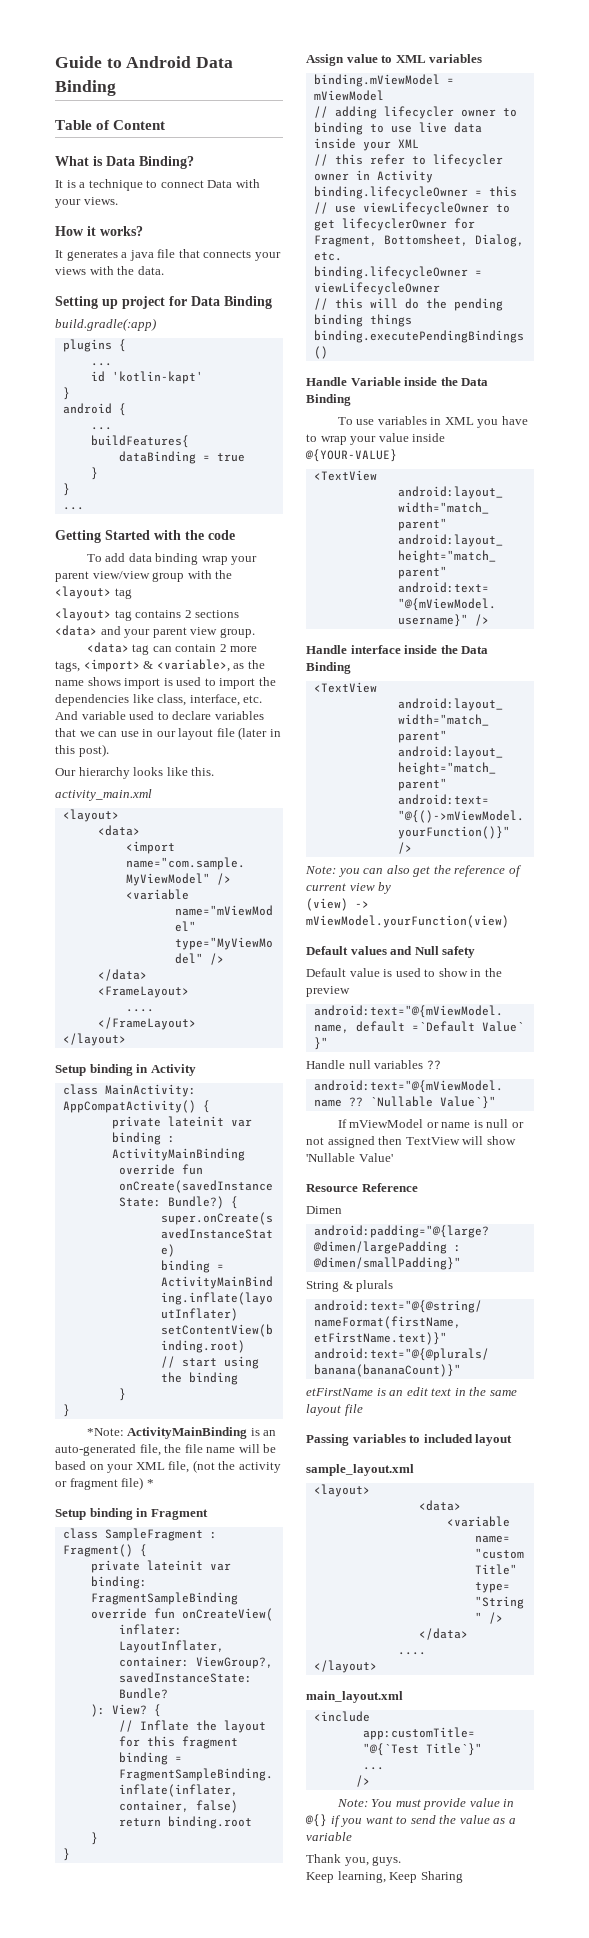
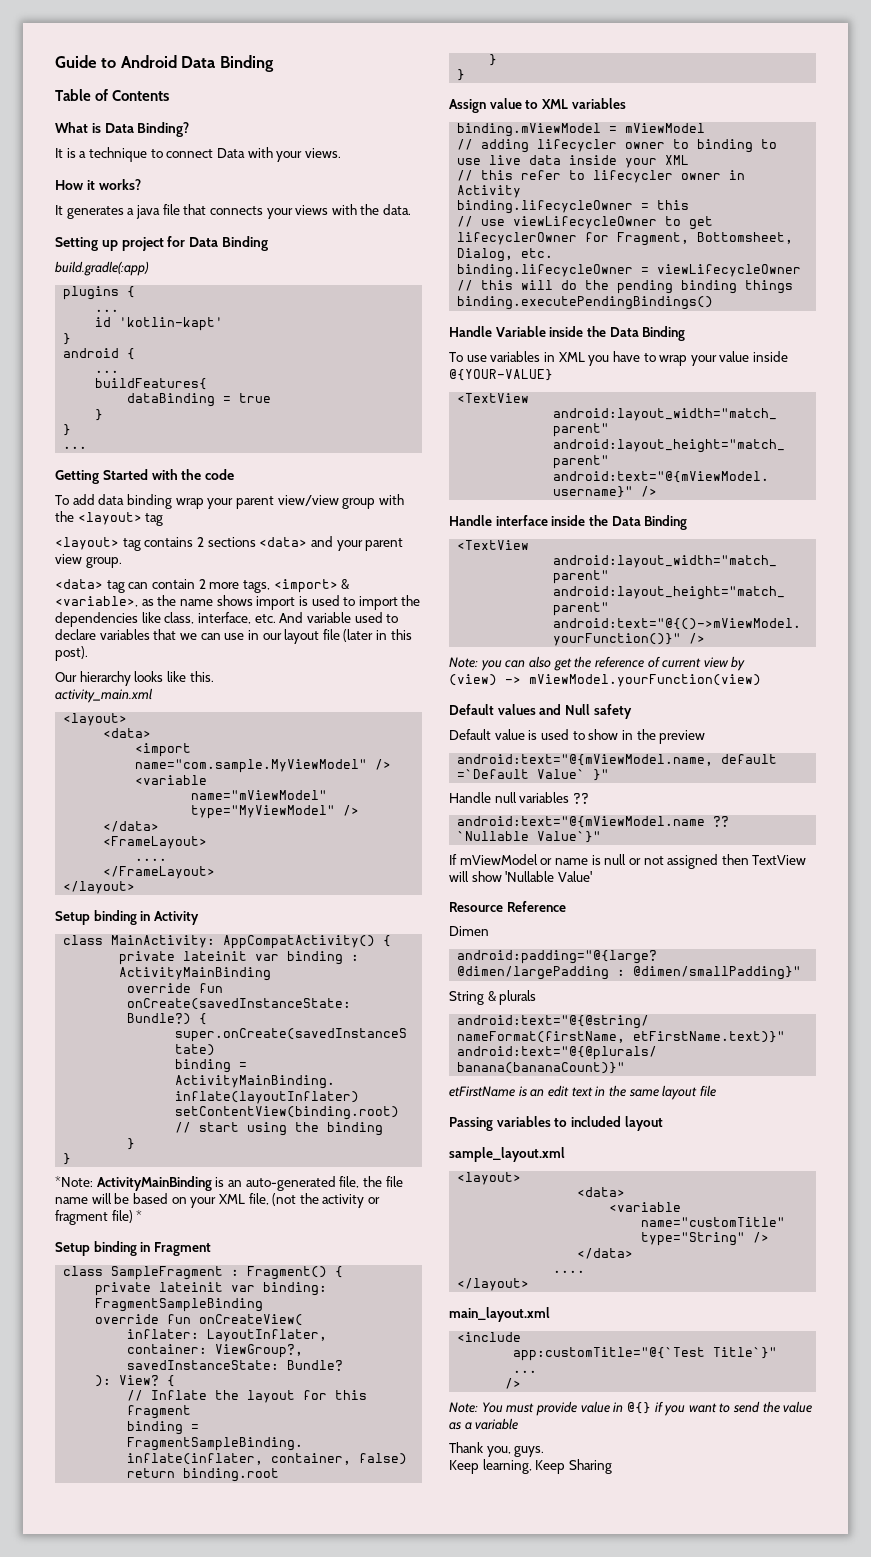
- Table of Content
+ Table of Contents

